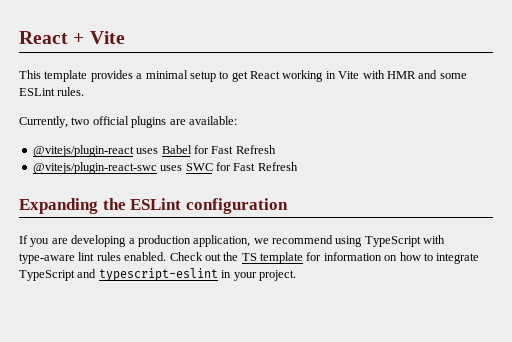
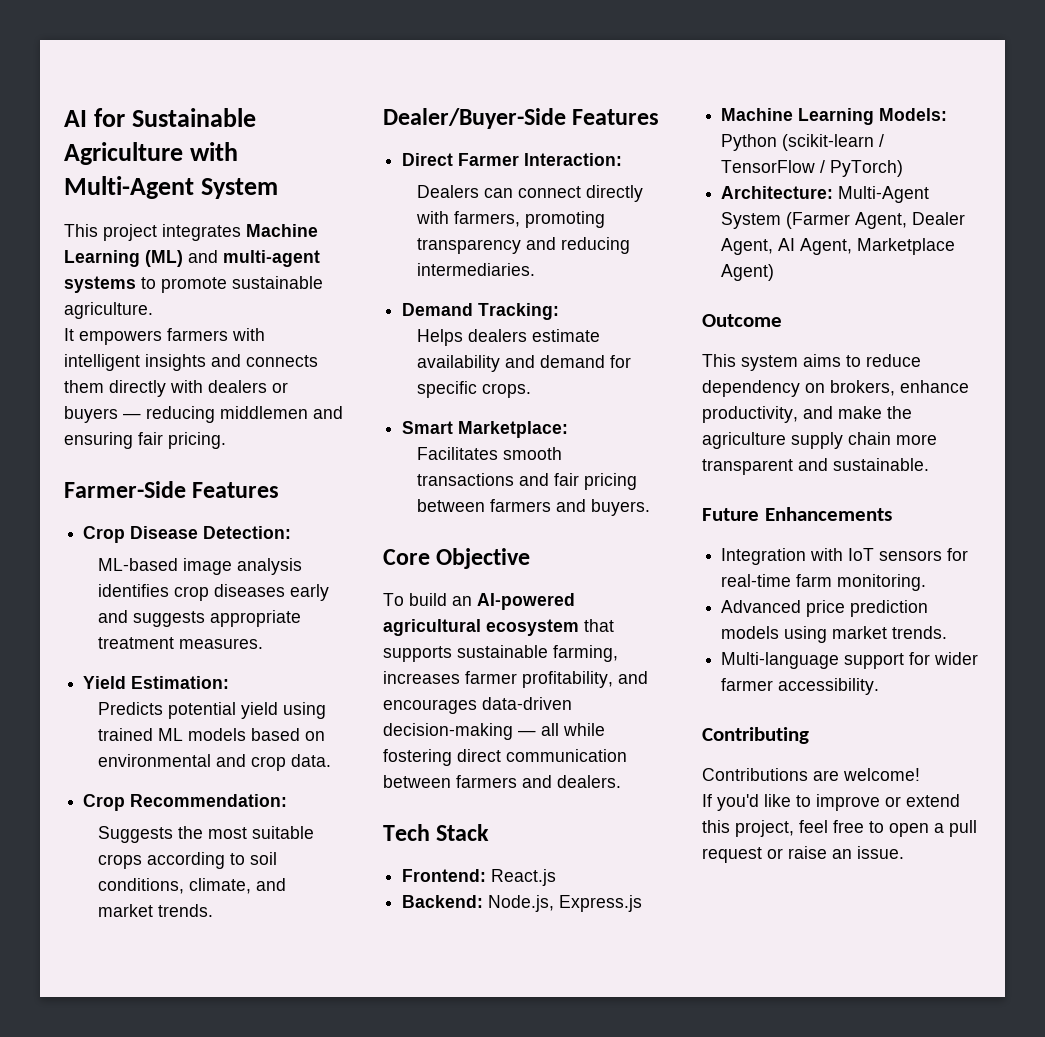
- React + Vite
- This template provides a minimal setup to get React working in Vite with HMR and some ESLint rules.
- Currently, two official plugins are available:
- @vitejs/plugin-react uses Babel for Fast Refresh
- @vitejs/plugin-react-swc uses SWC for Fast Refresh
- Expanding the ESLint configuration
- If you are developing a production application, we recommend using TypeScript with type-aware lint rules enabled. Check out the TS template for information on how to integrate TypeScript and typescript-eslint in your project.
+ AI for Sustainable Agriculture with Multi-Agent System
+ This project integrates Machine Learning (ML) and multi-agent systems to promote sustainable agriculture.
+ It empowers farmers with intelligent insights and connects them directly with dealers or buyers — reducing middlemen and ensuring fair pricing.
+ Farmer-Side Features
+ Crop Disease Detection:
+ ML-based image analysis identifies crop diseases early and suggests appropriate treatment measures.
+ Yield Estimation:
+ Predicts potential yield using trained ML models based on environmental and crop data.
+ Crop Recommendation:
+ Suggests the most suitable crops according to soil conditions, climate, and market trends.
+ Dealer/Buyer-Side Features
+ Direct Farmer Interaction:
+ Dealers can connect directly with farmers, promoting transparency and reducing intermediaries.
+ Demand Tracking:
+ Helps dealers estimate availability and demand for specific crops.
+ Smart Marketplace:
+ Facilitates smooth transactions and fair pricing between farmers and buyers.
+ Core Objective
+ To build an AI-powered agricultural ecosystem that supports sustainable farming, increases farmer profitability, and encourages data-driven decision-making — all while fostering direct communication between farmers and dealers.
+ Tech Stack
+ Frontend: React.js
+ Backend: Node.js, Express.js
+ Machine Learning Models: Python (scikit-learn / TensorFlow / PyTorch)
+ Architecture: Multi-Agent System (Farmer Agent, Dealer Agent, AI Agent, Marketplace Agent)
+ Outcome
+ This system aims to reduce dependency on brokers, enhance productivity, and make the agriculture supply chain more transparent and sustainable.
+ Future Enhancements
+ Integration with IoT sensors for real-time farm monitoring.
+ Advanced price prediction models using market trends.
+ Multi-language support for wider farmer accessibility.
+ Contributing
+ Contributions are welcome!
+ If you'd like to improve or extend this project, feel free to open a pull request or raise an issue.

